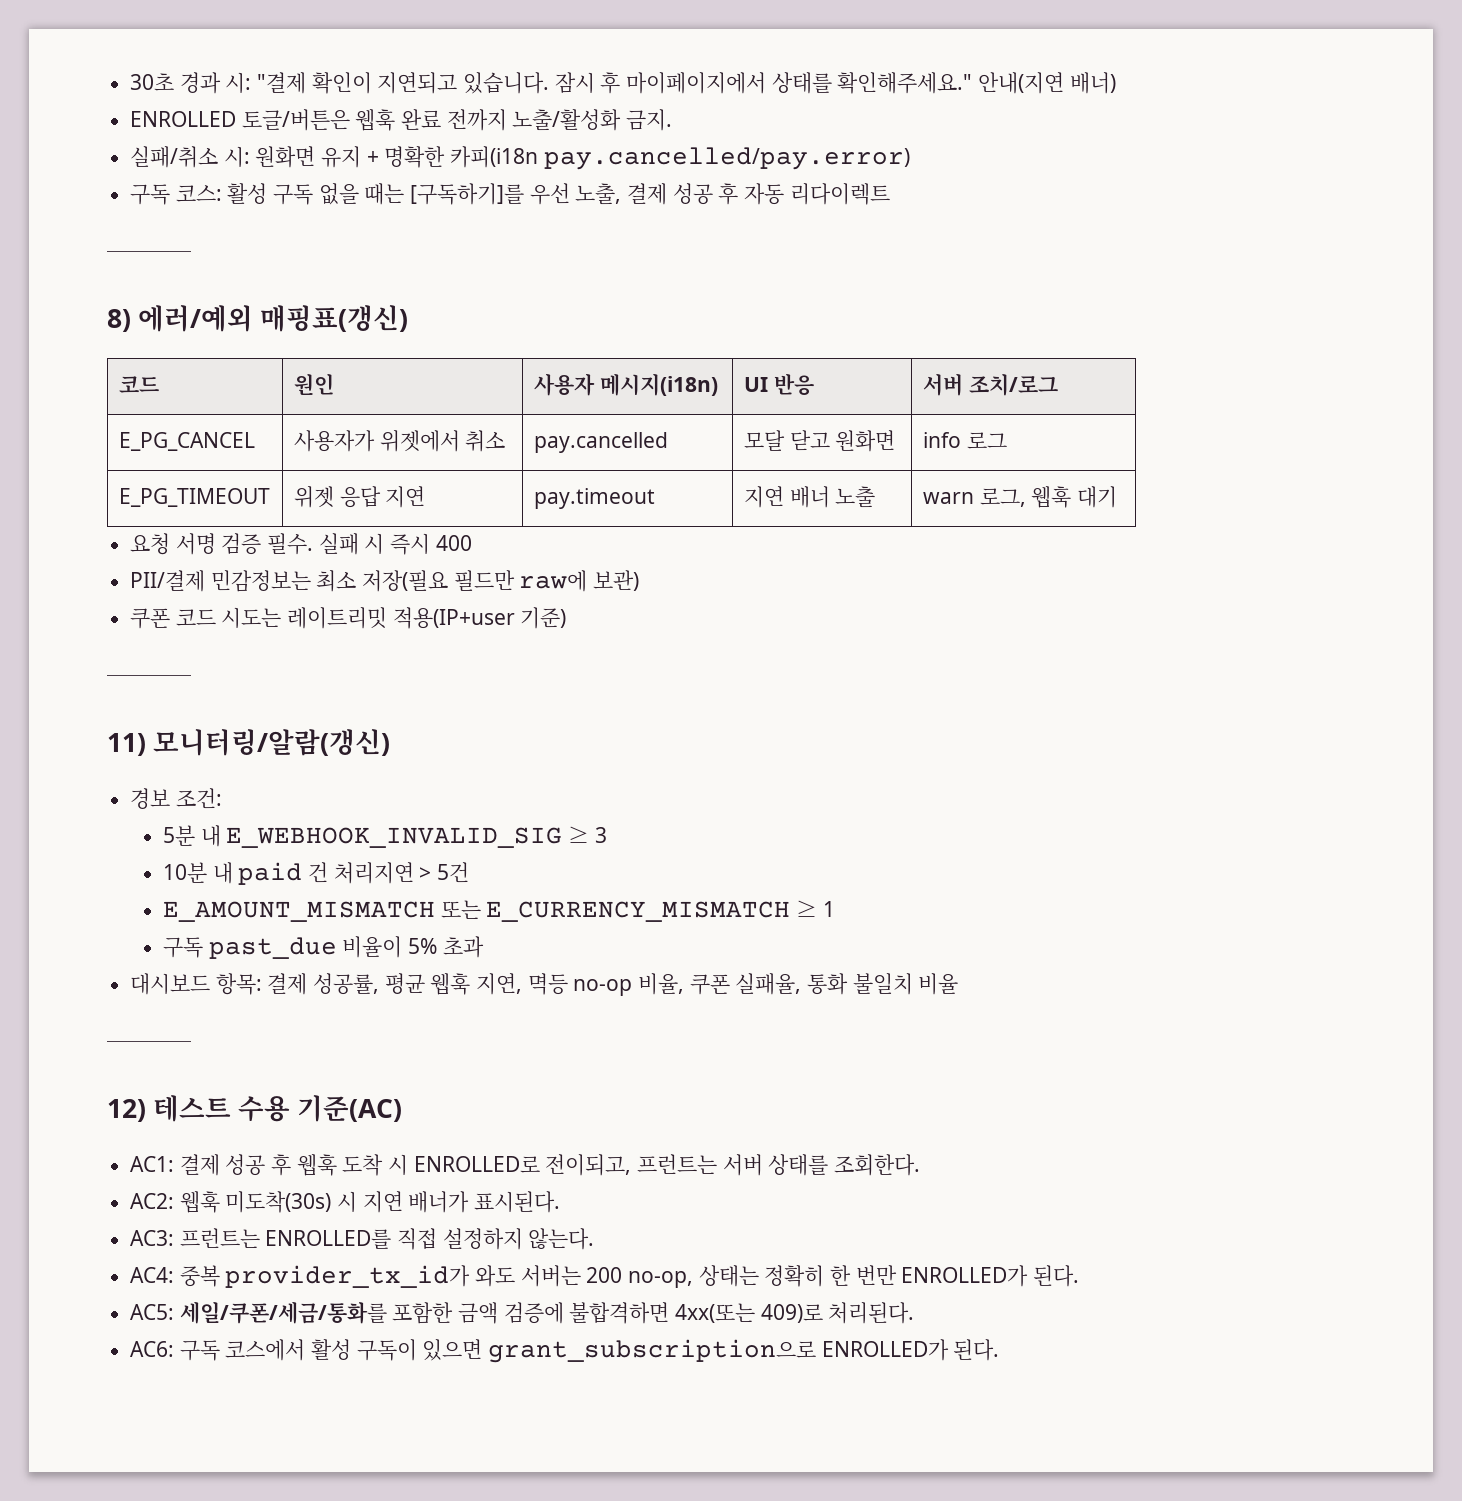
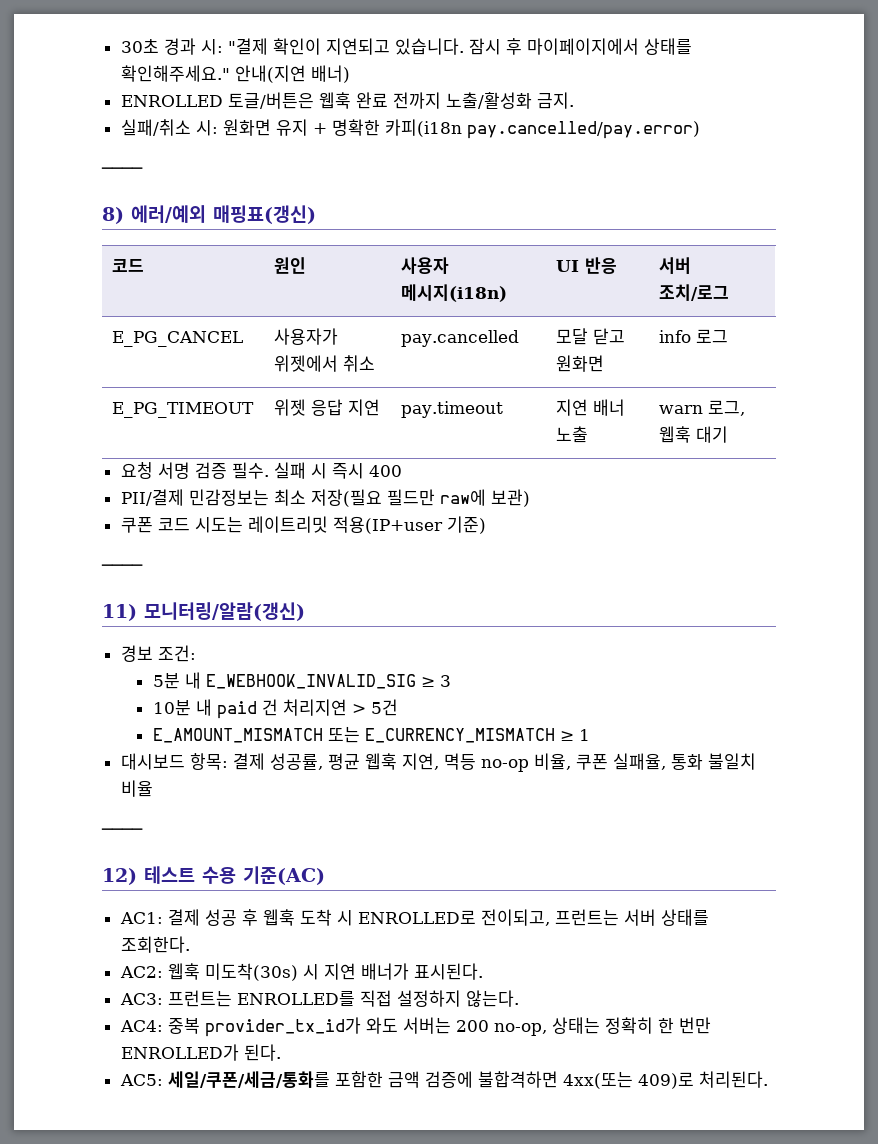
- 구독 코스: 활성 구독 없을 때는 [구독하기]를 우선 노출, 결제 성공 후 자동 리다이렉트
- 구독 past_due 비율이 5% 초과
- AC6: 구독 코스에서 활성 구독이 있으면 grant_subscription으로 ENROLLED가 된다.

